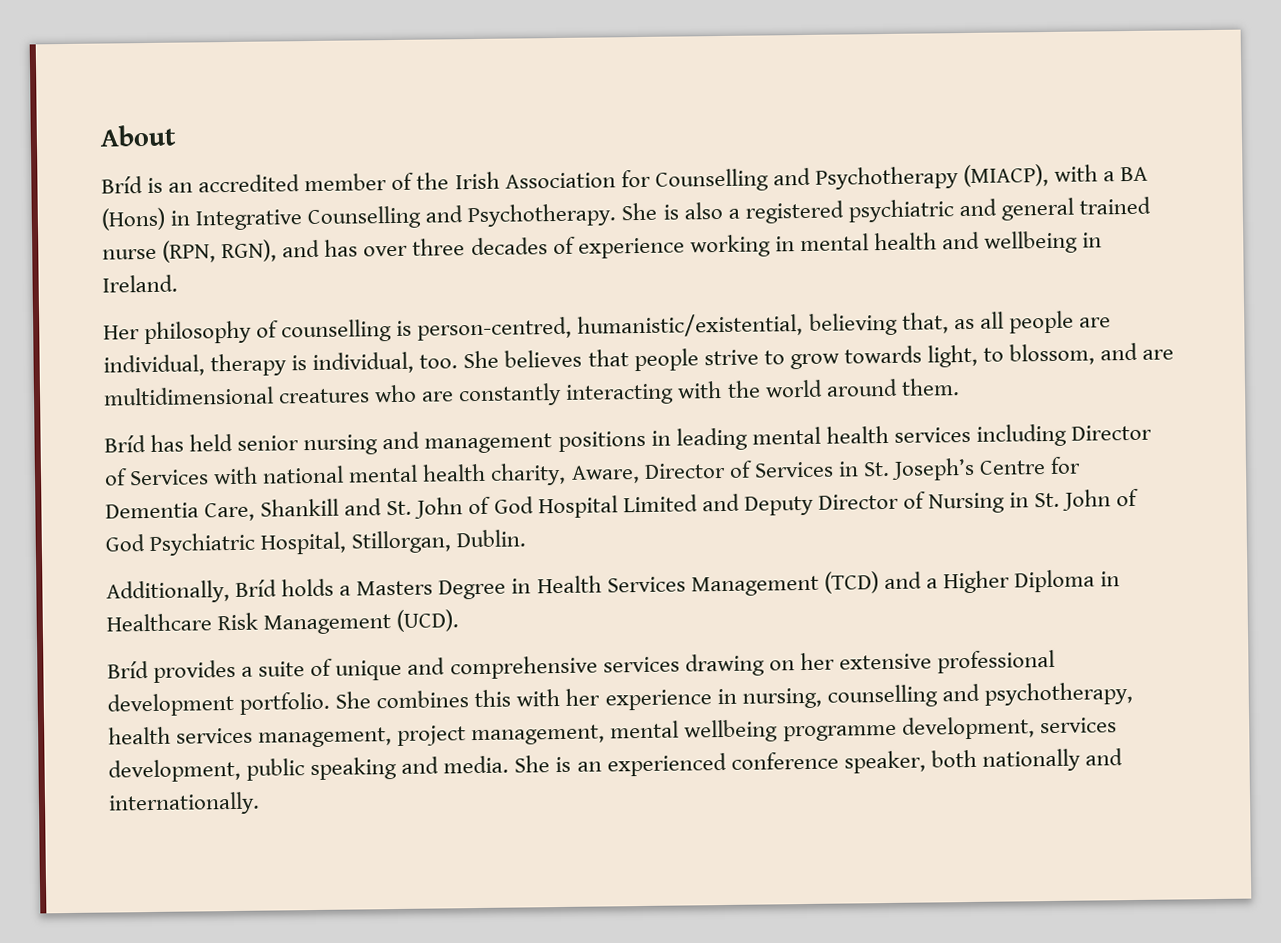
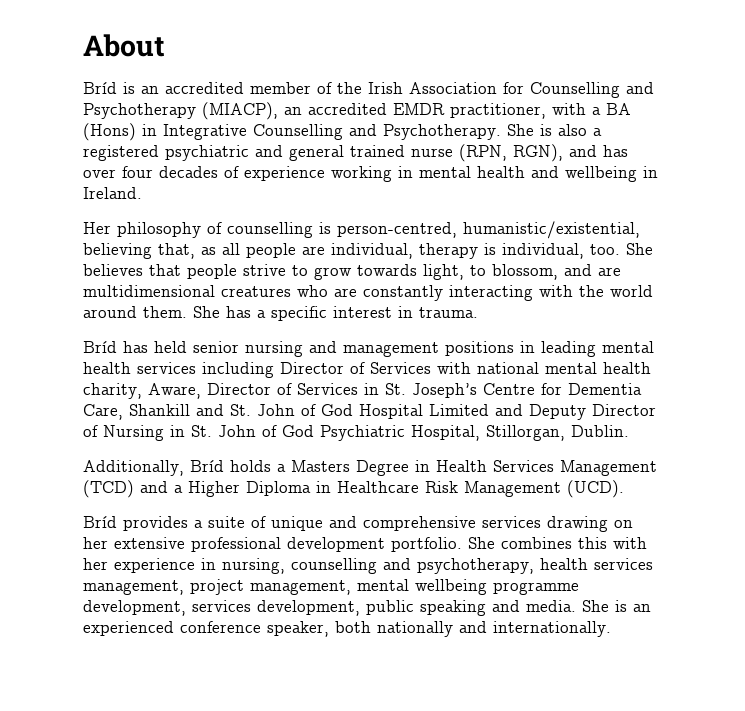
- Bríd is an accredited member of the Irish Association for Counselling and Psychotherapy (MIACP), with a BA (Hons) in Integrative Counselling and Psychotherapy.
+ Bríd is an accredited member of the Irish Association for Counselling and Psychotherapy (MIACP), an accredited EMDR practitioner, with a BA (Hons) in Integrative Counselling and Psychotherapy.
- She is also a registered psychiatric and general trained nurse (RPN, RGN), and has over three decades of experience working in mental health and wellbeing in Ireland.
+ She is also a registered psychiatric and general trained nurse (RPN, RGN), and has over four decades of experience working in mental health and wellbeing in Ireland.
+ She has a specific interest in trauma.

